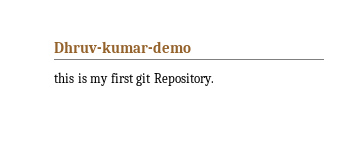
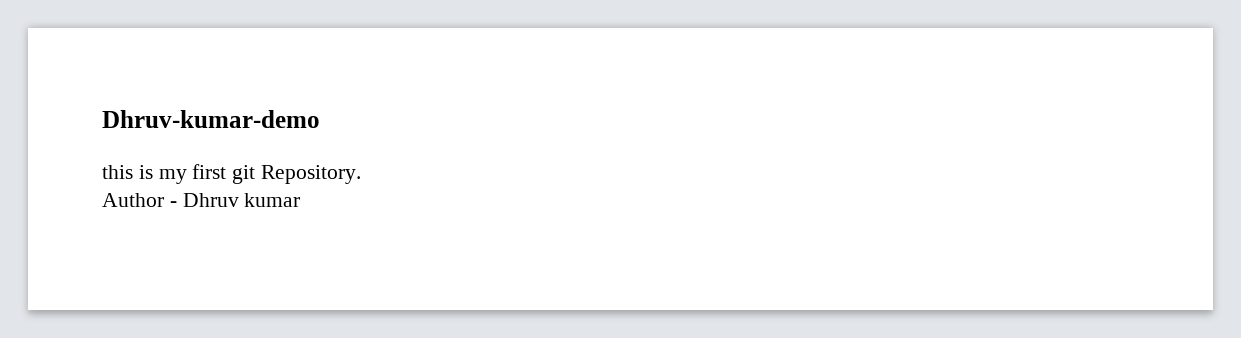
+ Author - Dhruv kumar

